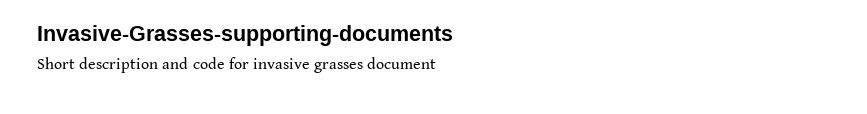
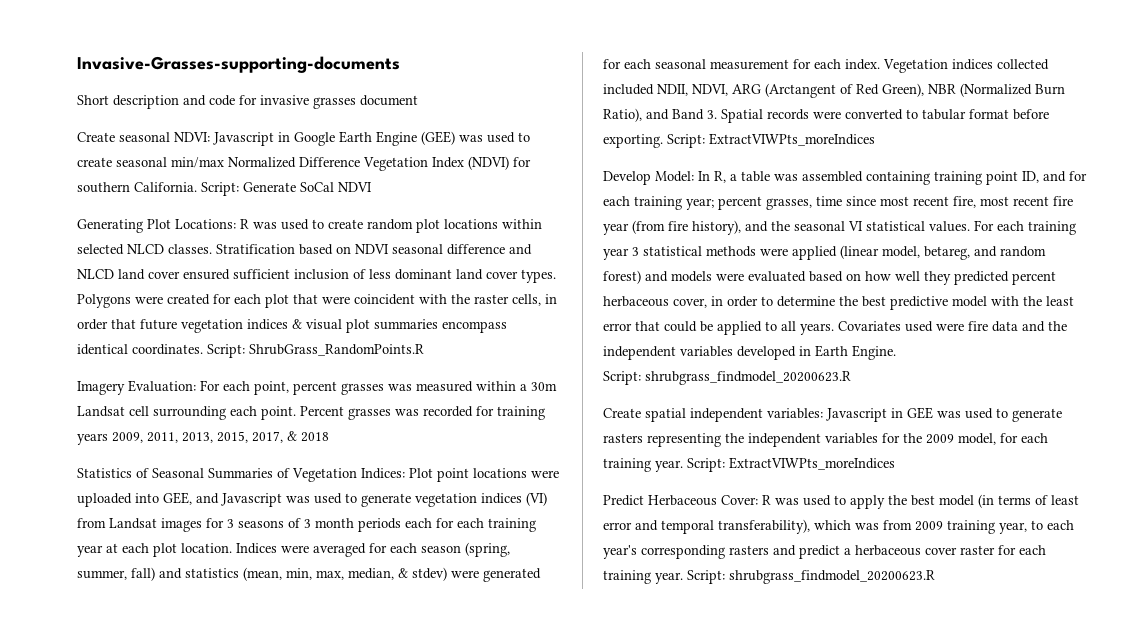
+ Create seasonal NDVI: Javascript in Google Earth Engine (GEE) was used to create seasonal min/max Normalized Difference Vegetation Index (NDVI) for southern California. Script: Generate SoCal NDVI
+ Generating Plot Locations: R was used to create random plot locations within selected NLCD classes. Stratification based on NDVI seasonal difference and NLCD land cover ensured sufficient inclusion of less dominant land cover types. Polygons were created for each plot that were coincident with the raster cells, in order that future vegetation indices & visual plot summaries encompass identical coordinates. Script: ShrubGrass_RandomPoints.R
+ Imagery Evaluation: For each point, percent grasses was measured within a 30m Landsat cell surrounding each point. Percent grasses was recorded for training years 2009, 2011, 2013, 2015, 2017, & 2018
+ Statistics of Seasonal Summaries of Vegetation Indices: Plot point locations were uploaded into GEE, and Javascript was used to generate vegetation indices (VI) from Landsat images for 3 seasons of 3 month periods each for each training year at each plot location. Indices were averaged for each season (spring, summer, fall) and statistics (mean, min, max, median, & stdev) were generated for each seasonal measurement for each index. Vegetation indices collected included NDII, NDVI, ARG (Arctangent of Red Green), NBR (Normalized Burn Ratio), and Band 3. Spatial records were converted to tabular format before exporting. Script: ExtractVIWPts_moreIndices
+ Develop Model: In R, a table was assembled containing training point ID, and for each training year; percent grasses, time since most recent fire, most recent fire year (from fire history), and the seasonal VI statistical values. For each training year 3 statistical methods were applied (linear model, betareg, and random forest) and models were evaluated based on how well they predicted percent herbaceous cover, in order to determine the best predictive model with the least error that could be applied to all years. Covariates used were fire data and the independent variables developed in Earth Engine.
+ Script: shrubgrass_findmodel_20200623.R
+ Create spatial independent variables: Javascript in GEE was used to generate rasters representing the independent variables for the 2009 model, for each training year. Script: ExtractVIWPts_moreIndices
+ Predict Herbaceous Cover: R was used to apply the best model (in terms of least error and temporal transferability), which was from 2009 training year, to each year's corresponding rasters and predict a herbaceous cover raster for each training year. Script: shrubgrass_findmodel_20200623.R

